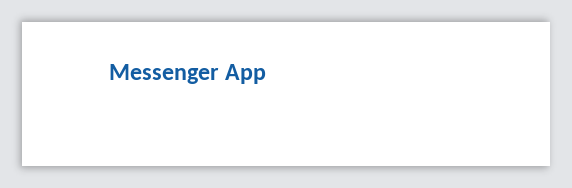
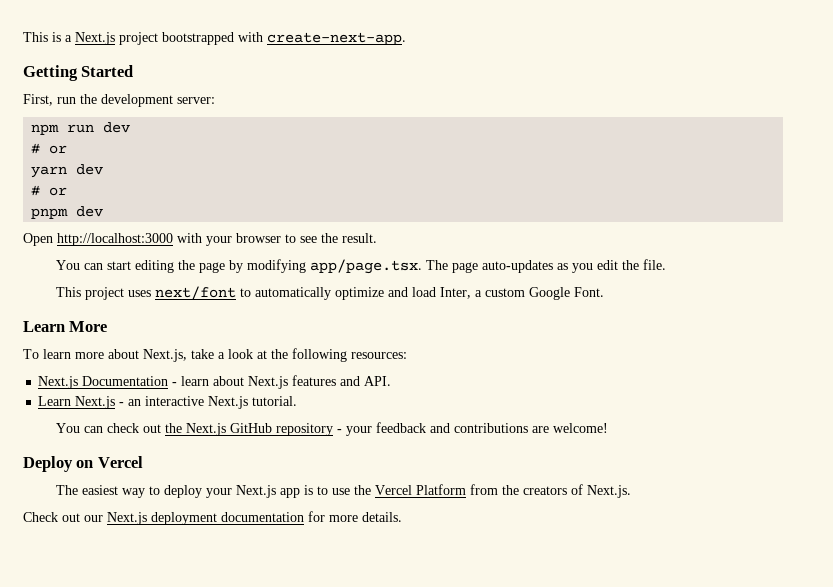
- Messenger App
+ This is a Next.js project bootstrapped with create-next-app.
+ Getting Started
+ First, run the development server:
+ npm run dev
+ # or
+ yarn dev
+ # or
+ pnpm dev
+ Open http://localhost:3000 with your browser to see the result.
+ You can start editing the page by modifying app/page.tsx. The page auto-updates as you edit the file.
+ This project uses next/font to automatically optimize and load Inter, a custom Google Font.
+ Learn More
+ To learn more about Next.js, take a look at the following resources:
+ Next.js Documentation - learn about Next.js features and API.
+ Learn Next.js - an interactive Next.js tutorial.
+ You can check out the Next.js GitHub repository - your feedback and contributions are welcome!
+ Deploy on Vercel
+ The easiest way to deploy your Next.js app is to use the Vercel Platform from the creators of Next.js.
+ Check out our Next.js deployment documentation for more details.

